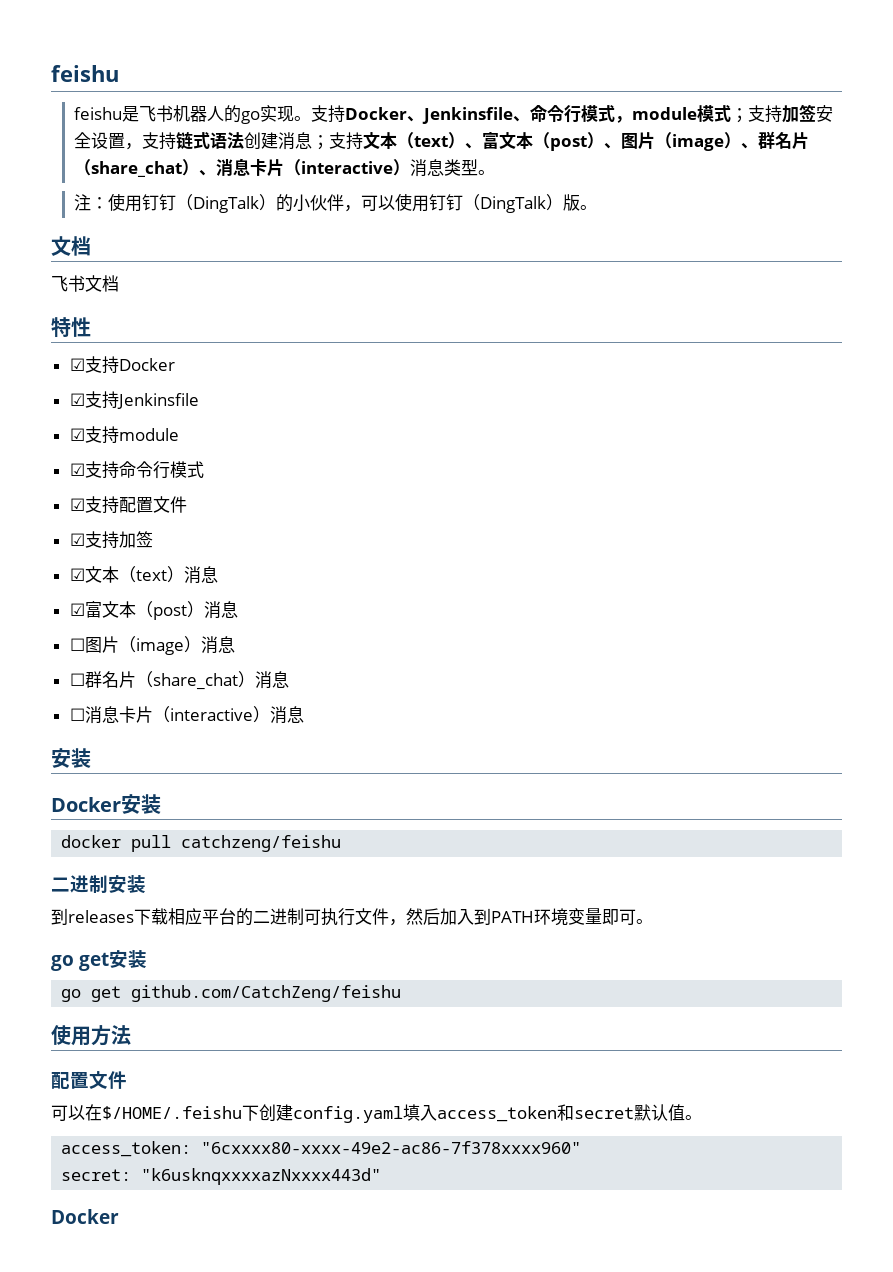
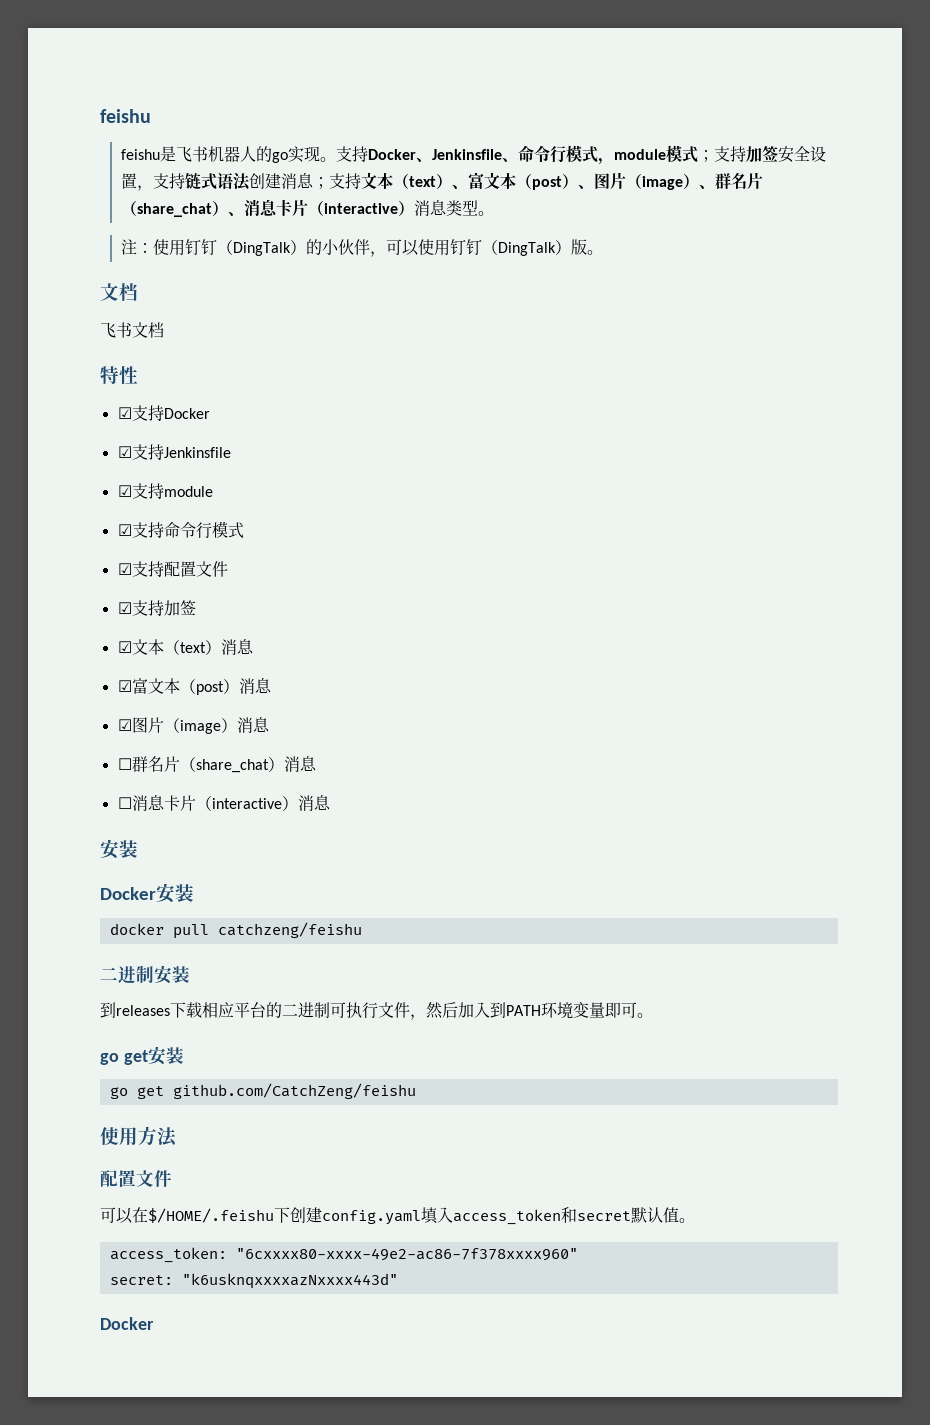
- ☐图片（image）消息
+ ☑图片（image）消息

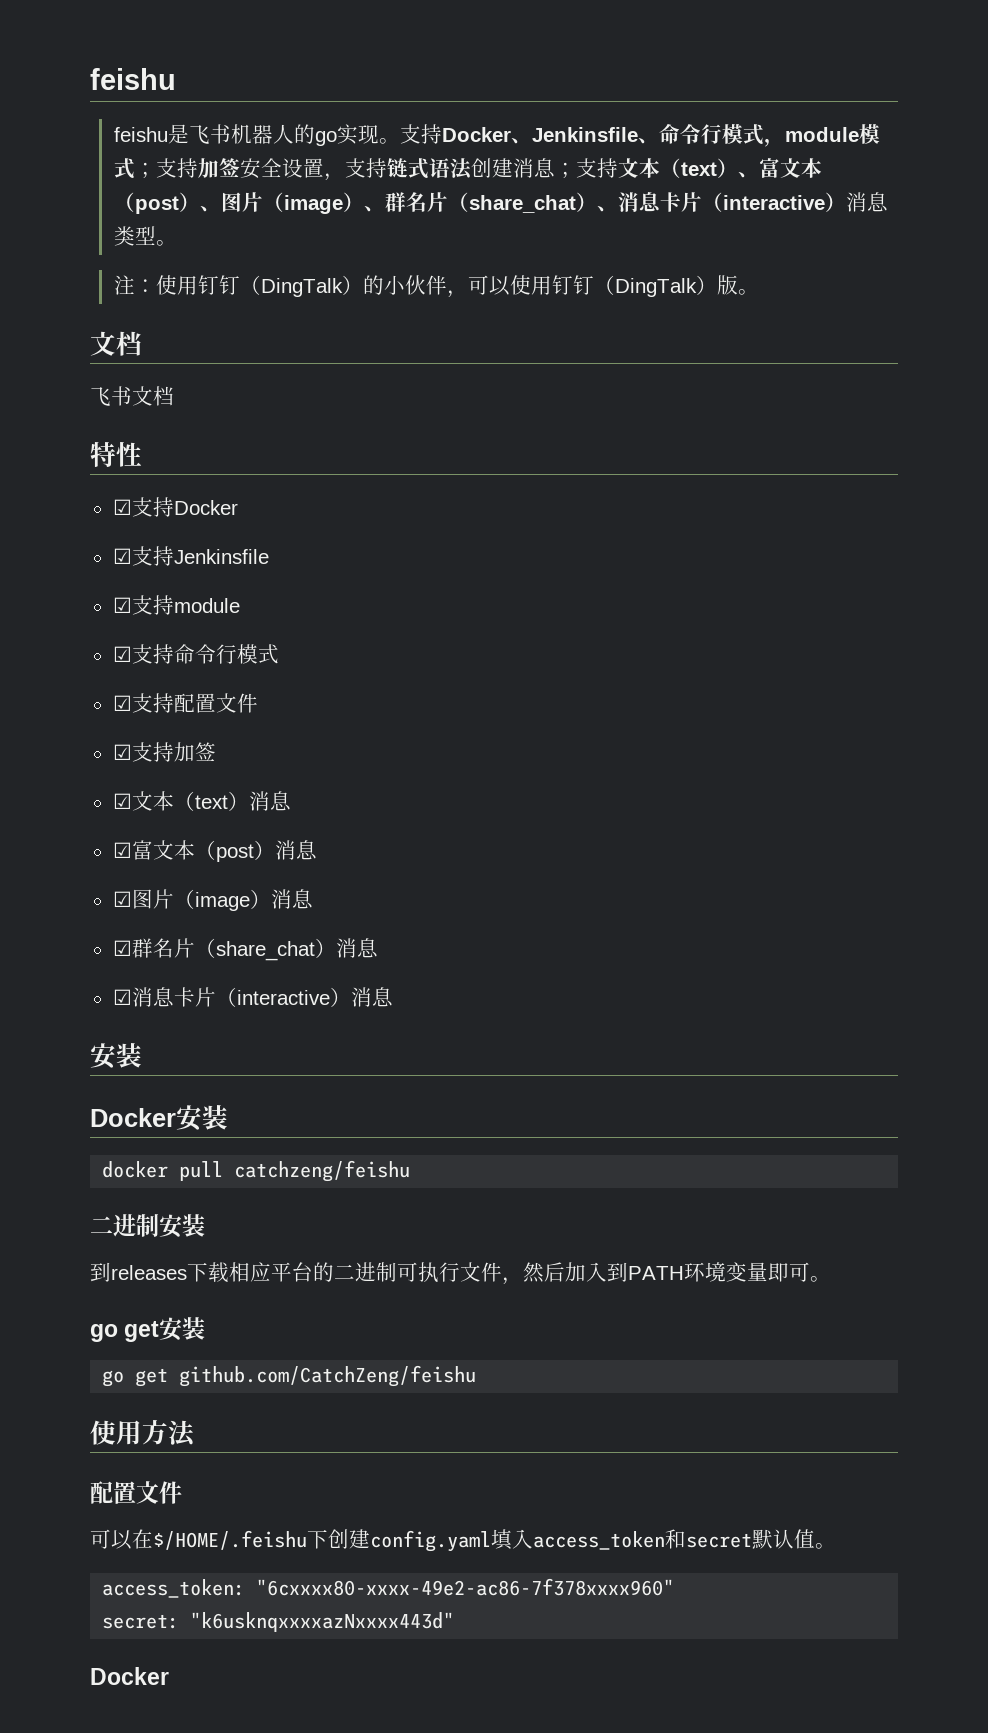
- ☐群名片（share_chat）消息
+ ☑群名片（share_chat）消息
- ☐消息卡片（interactive）消息
+ ☑消息卡片（interactive）消息

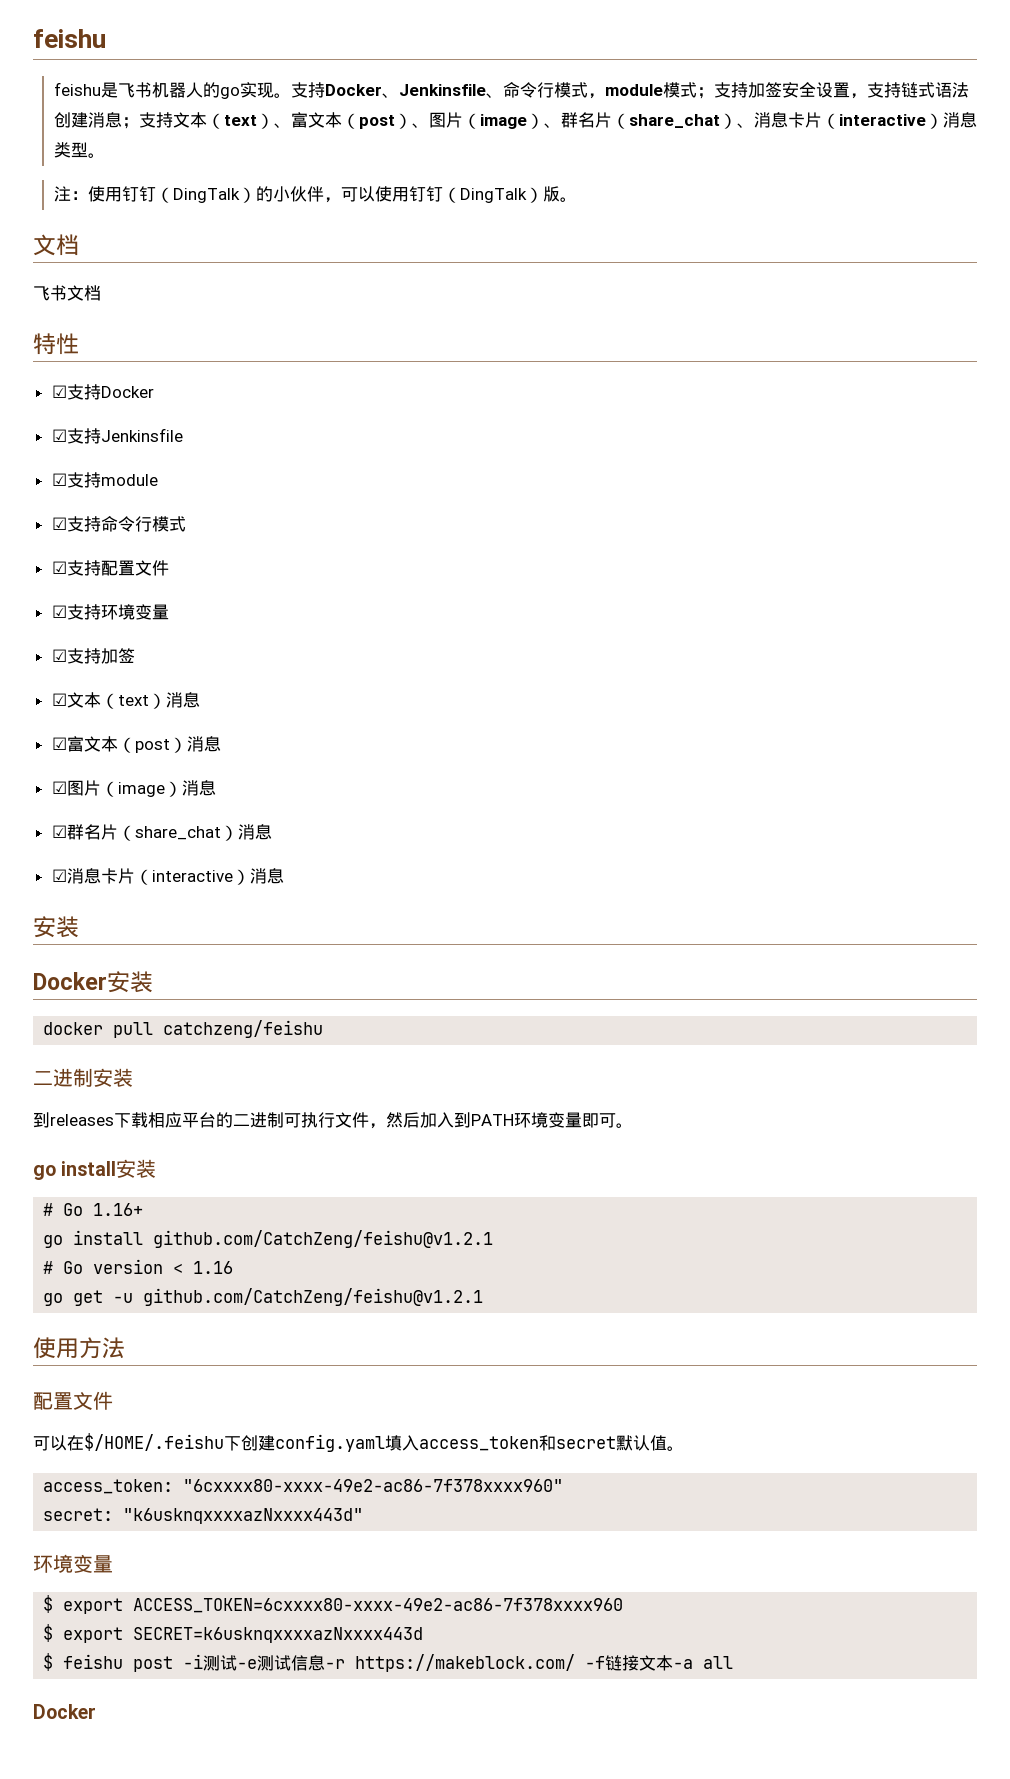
+ ☑支持环境变量
- go get安装
- go get github.com/CatchZeng/feishu
+ go install安装
+ # Go 1.16+
+ go install github.com/CatchZeng/feishu@v1.2.1
+ # Go version < 1.16
+ go get -u github.com/CatchZeng/feishu@v1.2.1
  secret: "k6usknqxxxxazNxxxx443d"
+ 环境变量
+ $ export ACCESS_TOKEN=6cxxxx80-xxxx-49e2-ac86-7f378xxxx960
+ $ export SECRET=k6usknqxxxxazNxxxx443d
+ $ feishu post -i测试-e测试信息-r https://makeblock.com/ -f链接文本-a all

